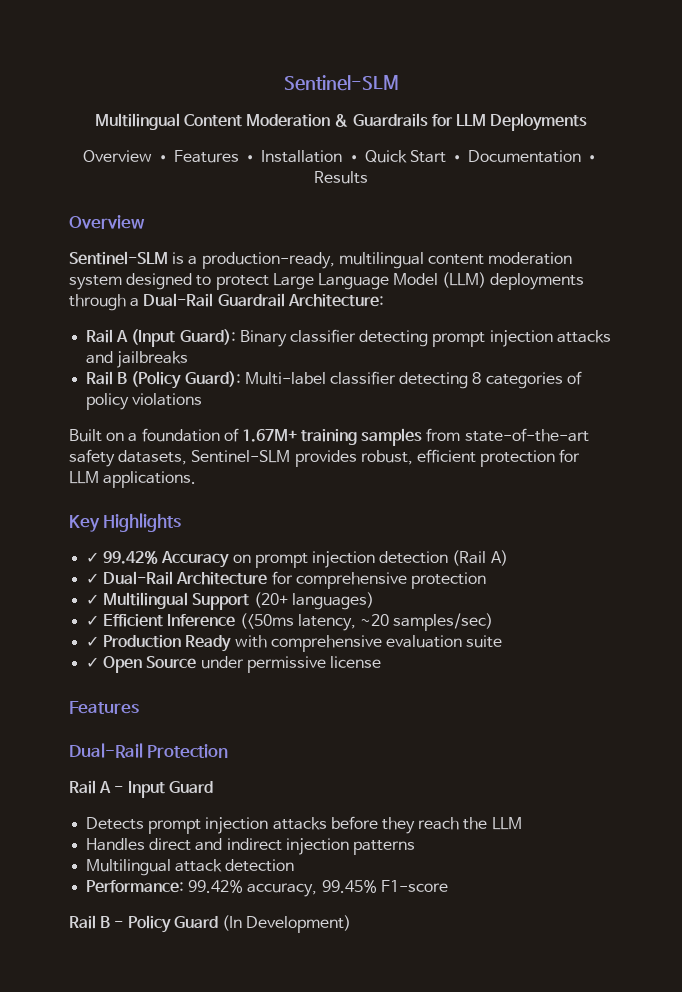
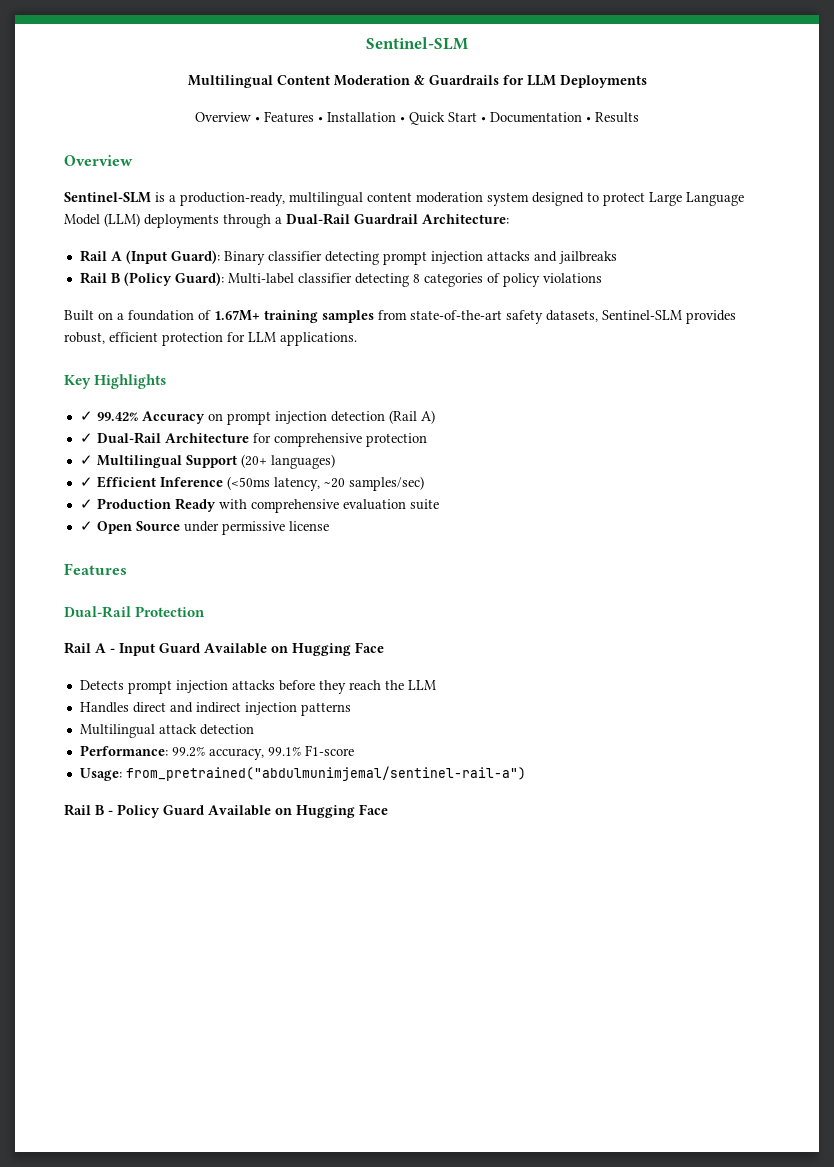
- Rail A - Input Guard
+ Rail A - Input Guard Available on Hugging Face
- Performance: 99.42% accuracy, 99.45% F1-score
+ Performance: 99.2% accuracy, 99.1% F1-score
+ Usage: from_pretrained("abdulmunimjemal/sentinel-rail-a")
- Rail B - Policy Guard (In Development)
+ Rail B - Policy Guard Available on Hugging Face

